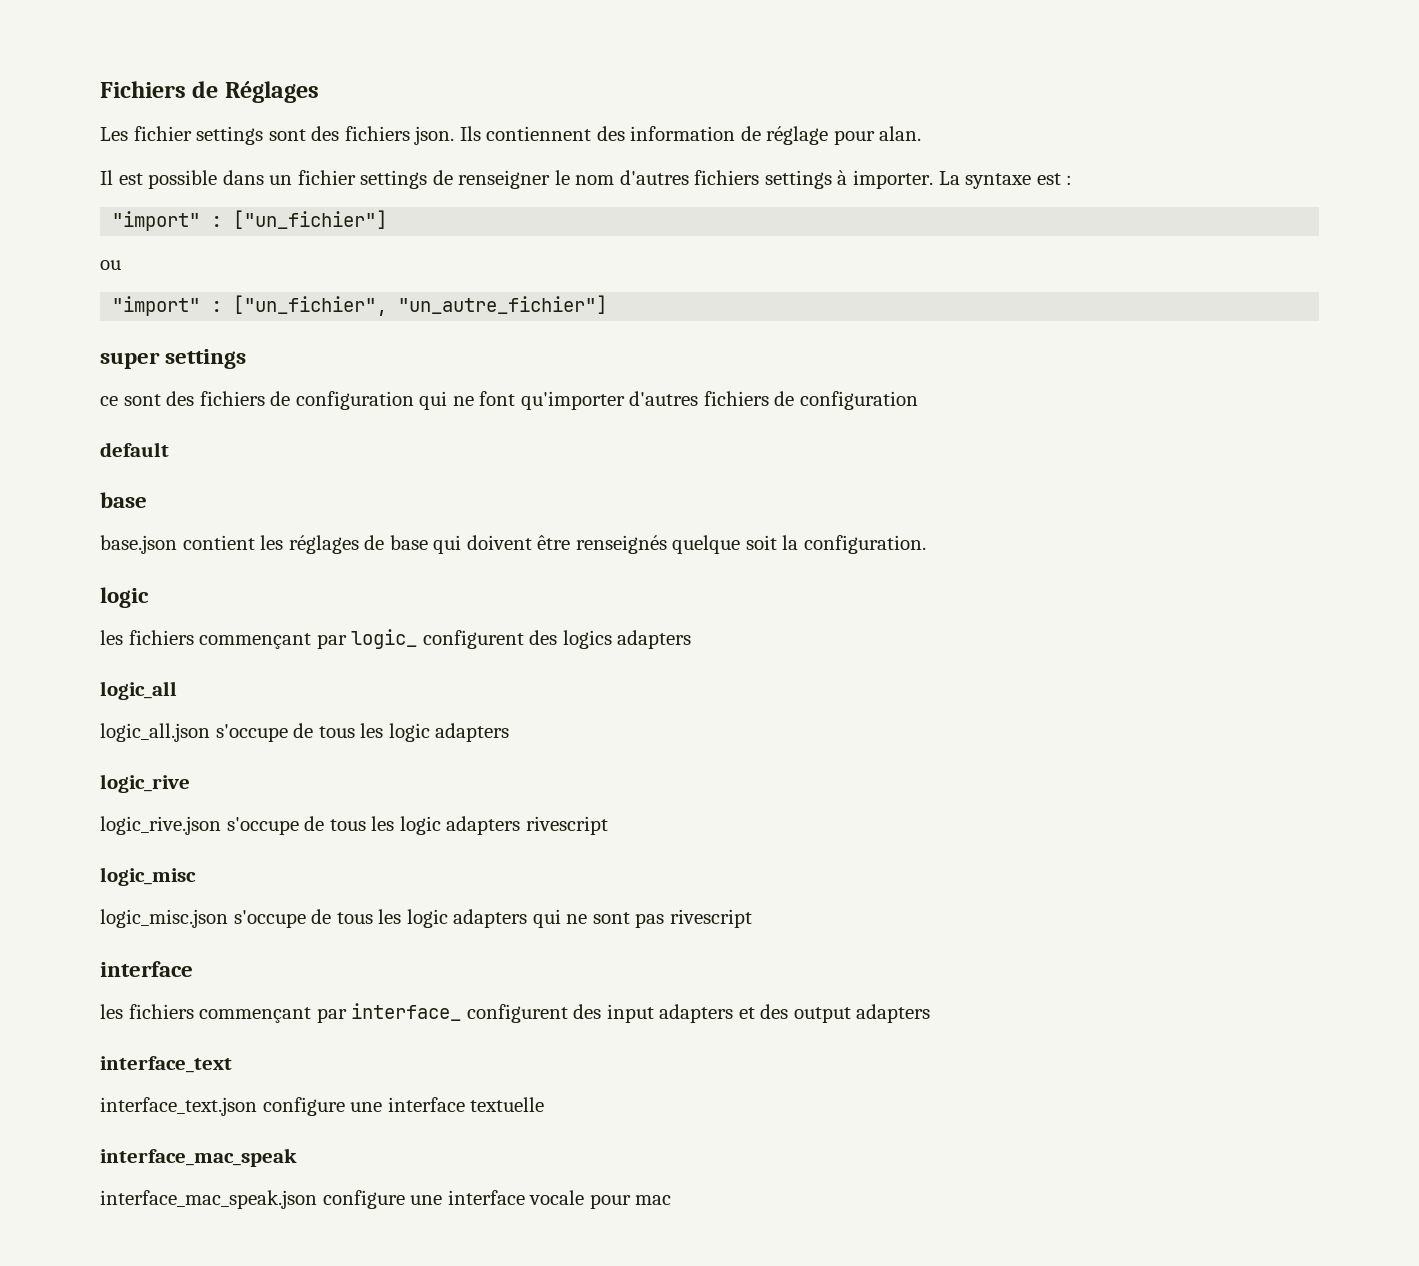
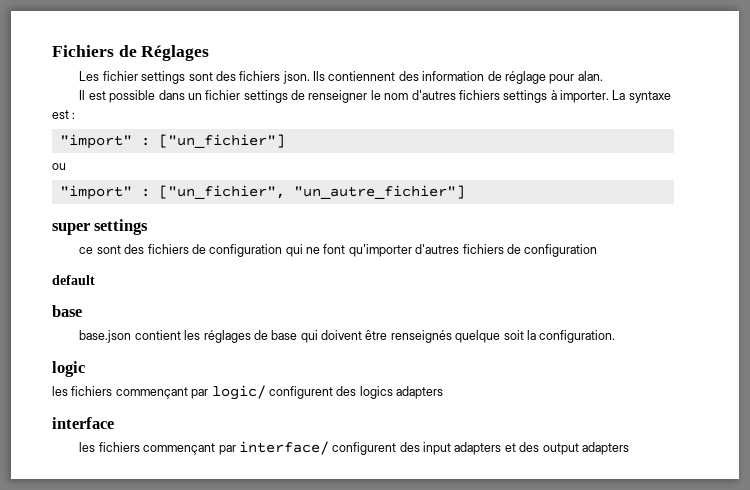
- les fichiers commençant par logic_ configurent des logics adapters
+ les fichiers commençant par logic/ configurent des logics adapters
- logic_all
- logic_all.json s'occupe de tous les logic adapters
- logic_rive
- logic_rive.json s'occupe de tous les logic adapters rivescript
- logic_misc
- logic_misc.json s'occupe de tous les logic adapters qui ne sont pas rivescript
- les fichiers commençant par interface_ configurent des input adapters et des output adapters
+ les fichiers commençant par interface/ configurent des input adapters et des output adapters
- interface_text
- interface_text.json configure une interface textuelle
- interface_mac_speak
- interface_mac_speak.json configure une interface vocale pour mac

